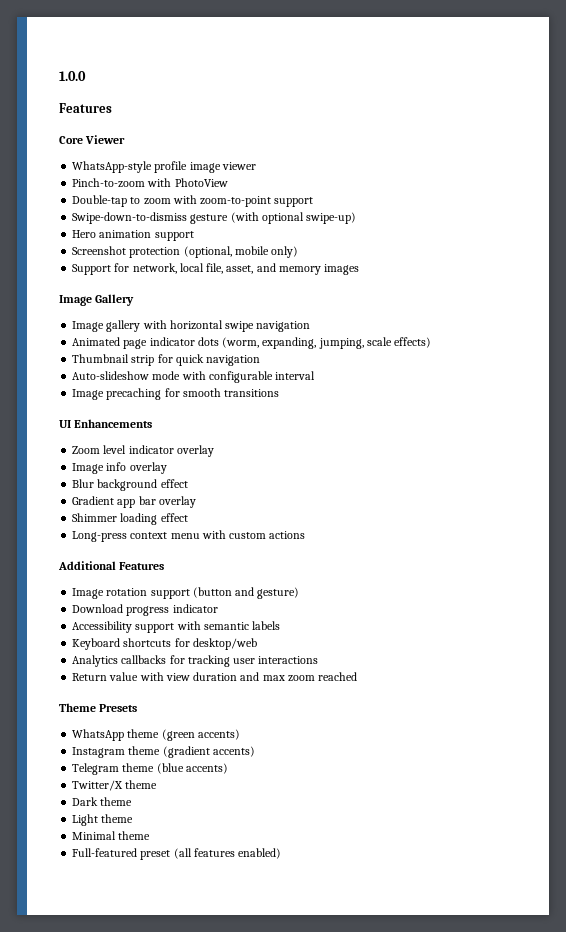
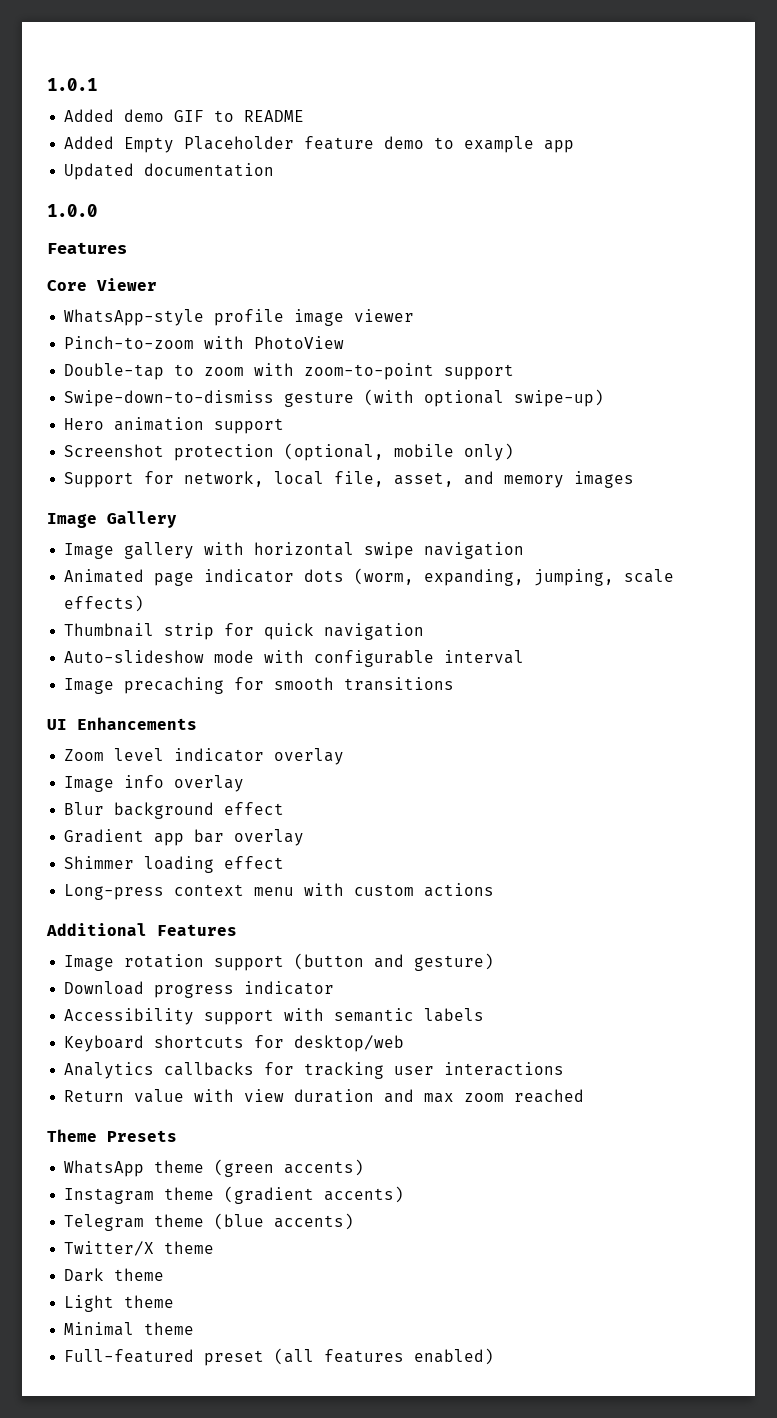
+ 1.0.1
+ Added demo GIF to README
+ Added Empty Placeholder feature demo to example app
+ Updated documentation

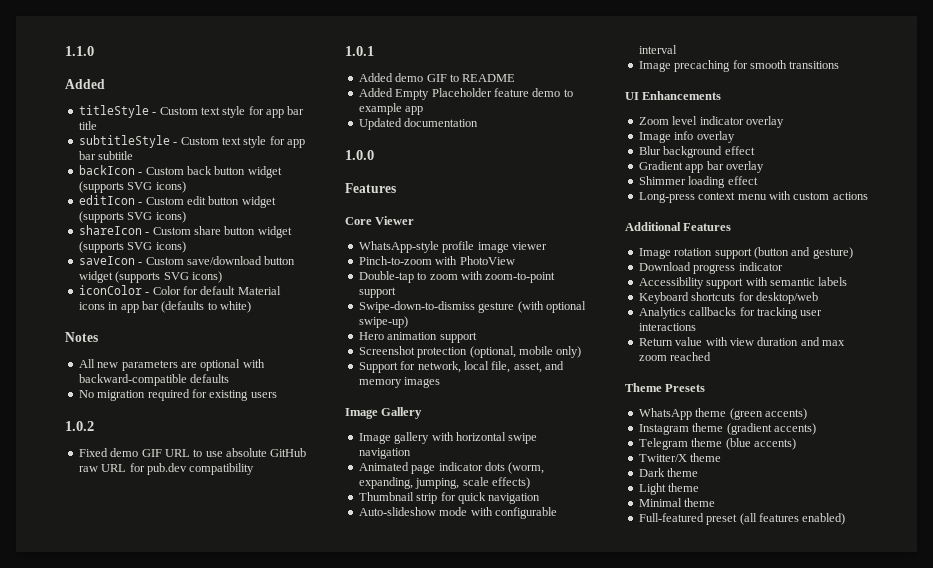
+ 1.1.0
+ Added
+ titleStyle - Custom text style for app bar title
+ subtitleStyle - Custom text style for app bar subtitle
+ backIcon - Custom back button widget (supports SVG icons)
+ editIcon - Custom edit button widget (supports SVG icons)
+ shareIcon - Custom share button widget (supports SVG icons)
+ saveIcon - Custom save/download button widget (supports SVG icons)
+ iconColor - Color for default Material icons in app bar (defaults to white)
+ Notes
+ All new parameters are optional with backward-compatible defaults
+ No migration required for existing users
+ 1.0.2
+ Fixed demo GIF URL to use absolute GitHub raw URL for pub.dev compatibility

